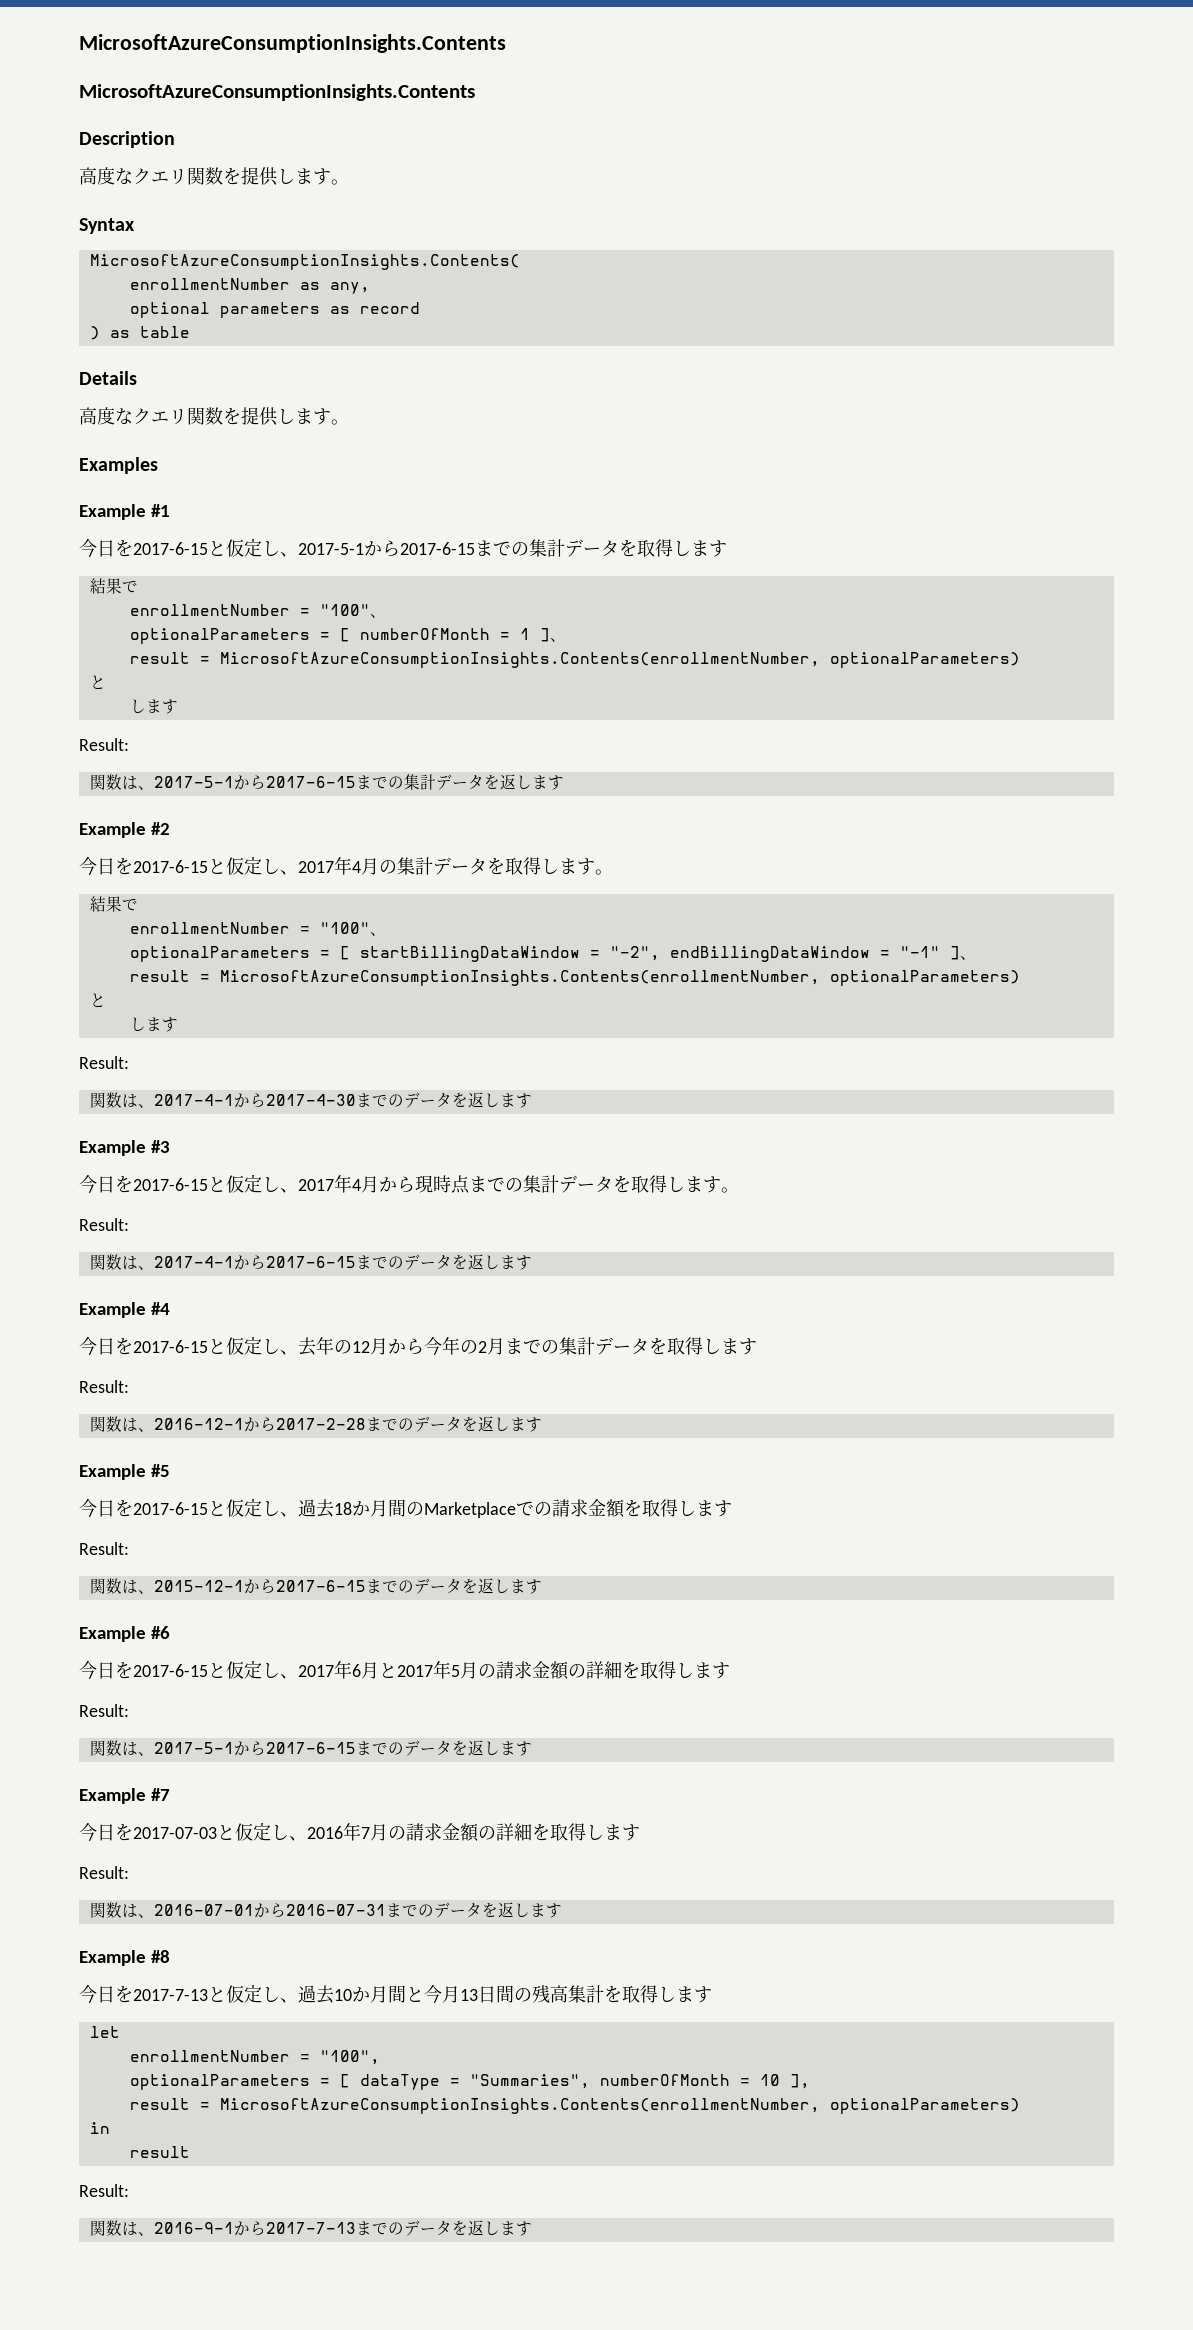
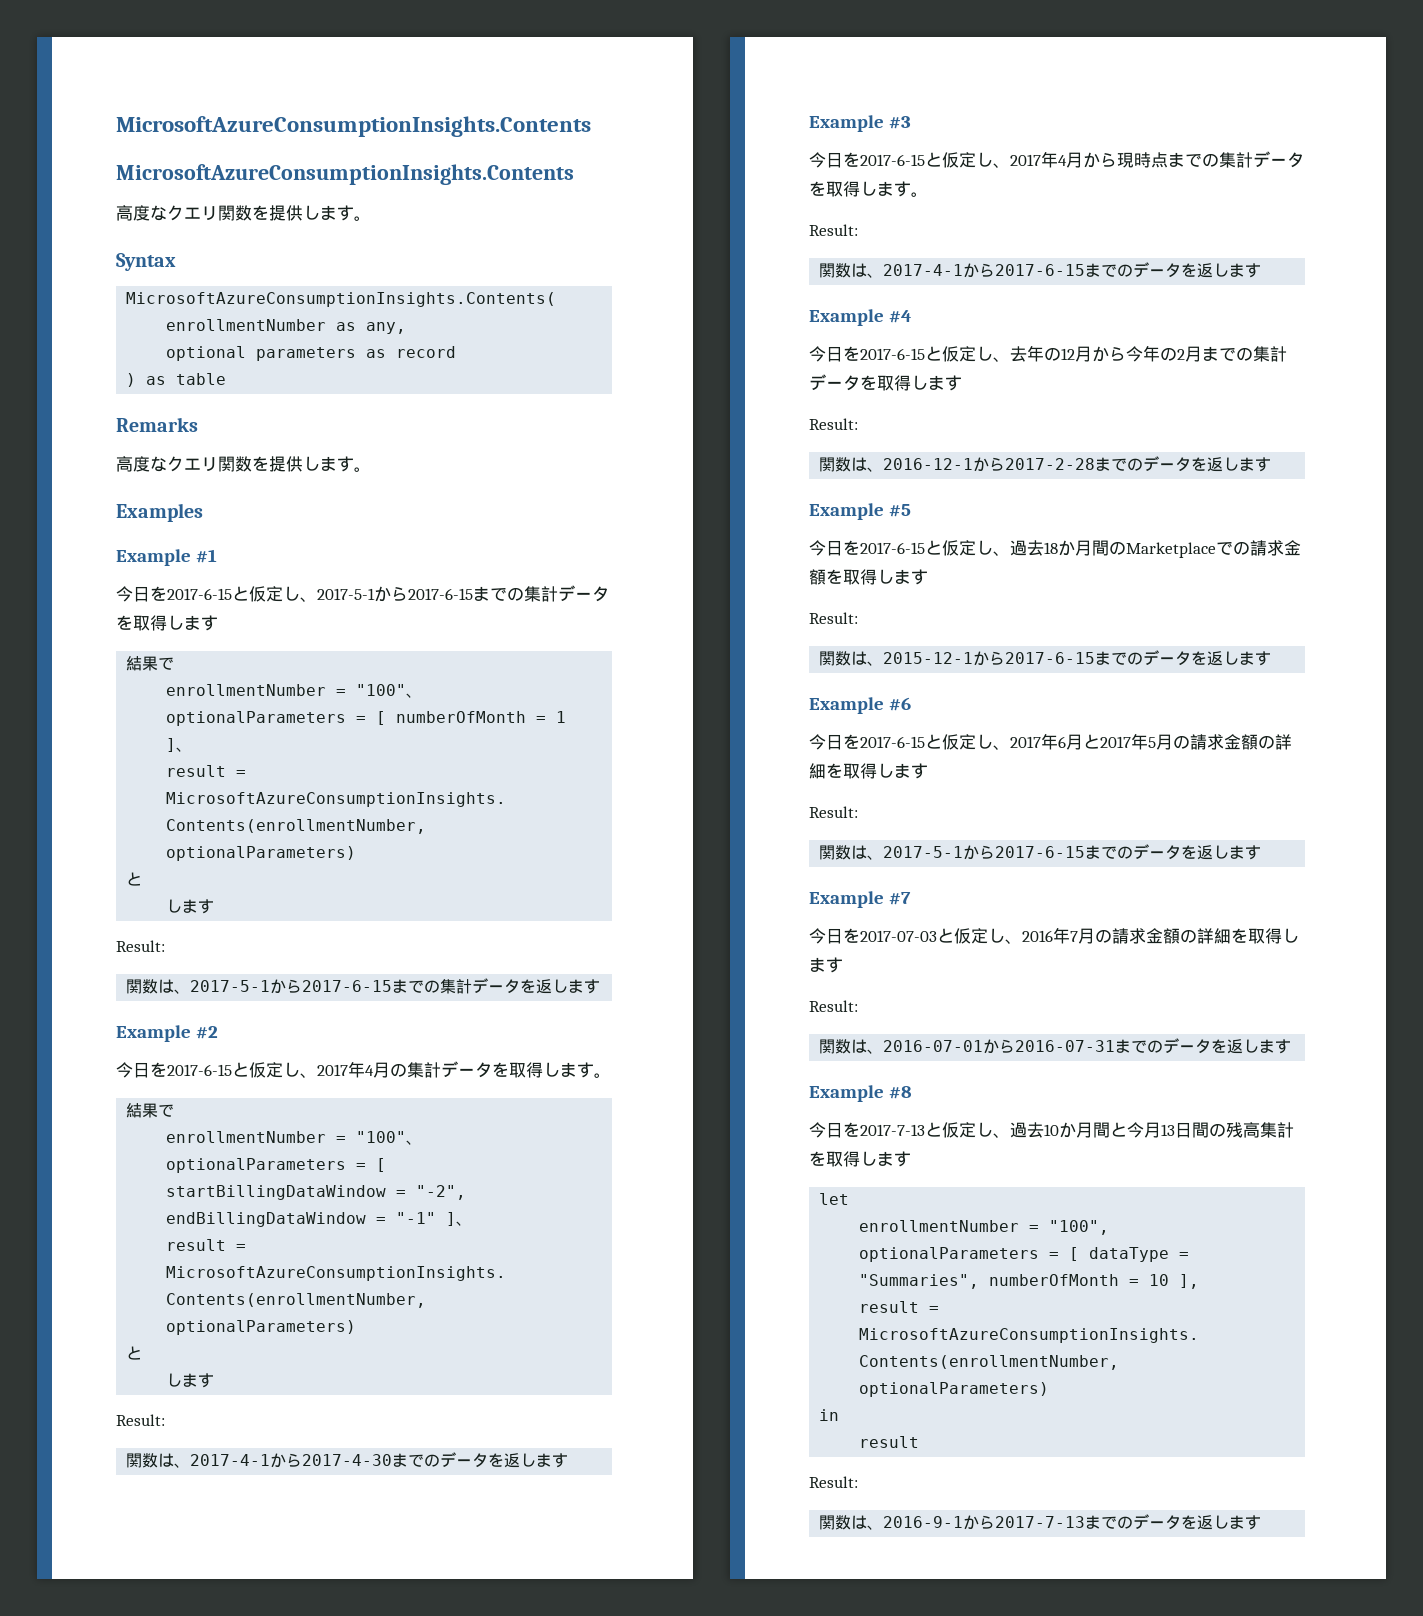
- Description
- Details
+ Remarks

